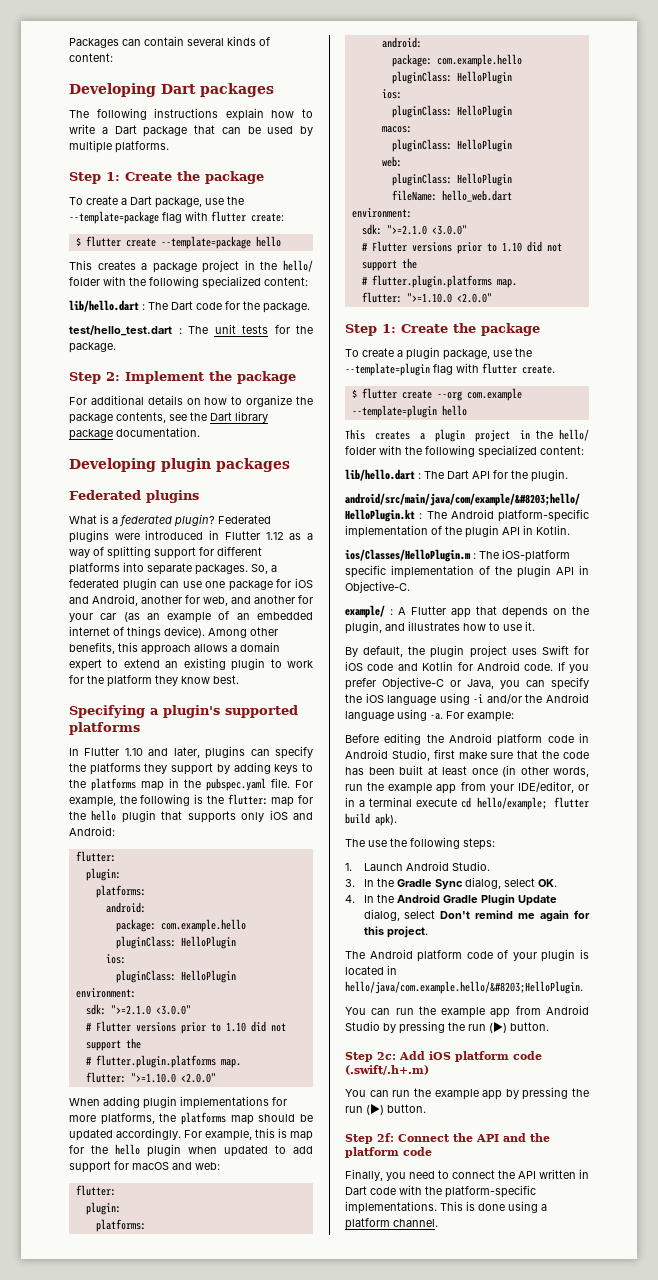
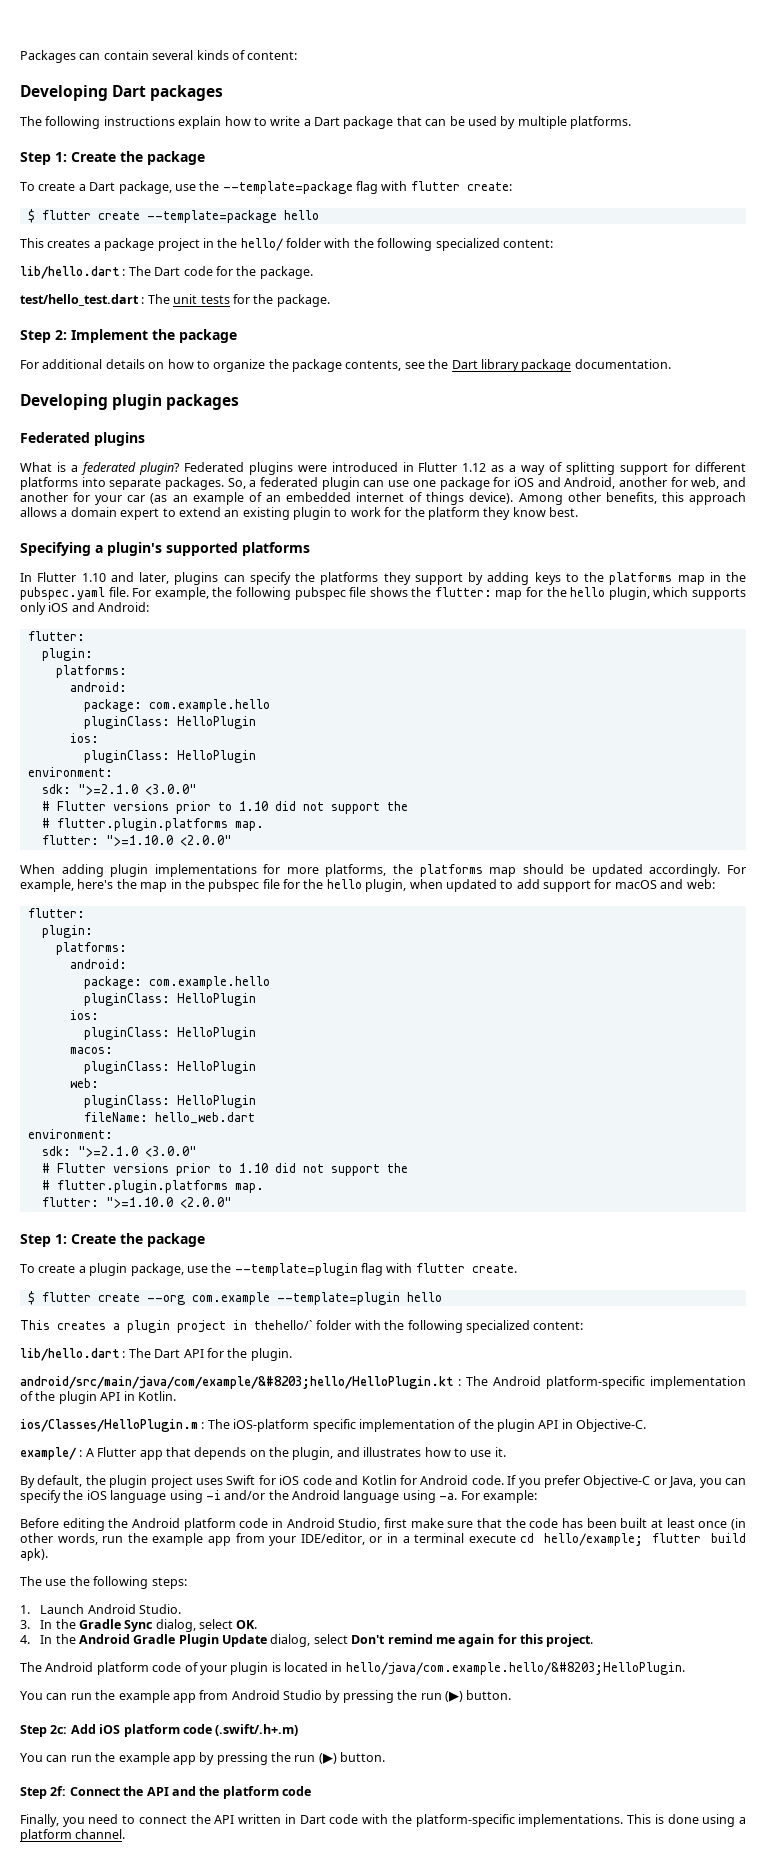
- For example, the following is the flutter: map for the hello plugin that supports only iOS and Android:
+ For example, the following pubspec file shows the flutter: map for the hello plugin, which supports only iOS and Android:
- For example, this is map for the hello plugin when updated to add support for macOS and web:
+ For example, here's the map in the pubspec file for the hello plugin, when updated to add support for macOS and web:
- This creates a plugin project in the hello/ folder with the following specialized content:
+ This creates a plugin project in thehello/` folder with the following specialized content:

